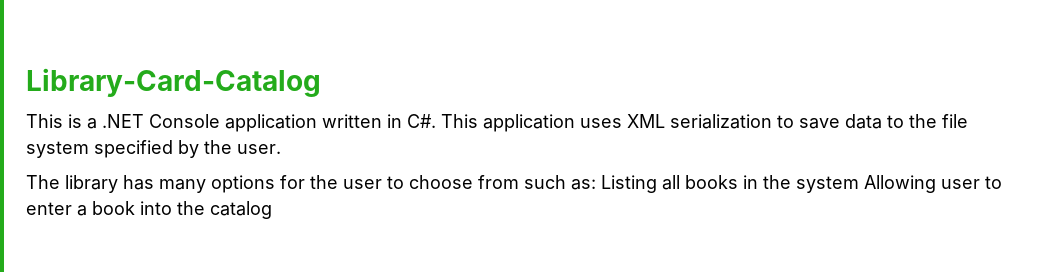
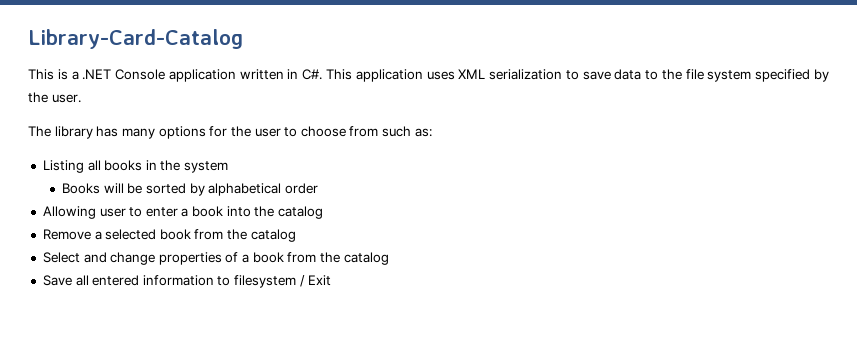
- The library has many options for the user to choose from such as: Listing all books in the system Allowing user to enter a book into the catalog
+ The library has many options for the user to choose from such as:
+ Listing all books in the system
+ Books will be sorted by alphabetical order
+ Allowing user to enter a book into the catalog
+ Remove a selected book from the catalog
+ Select and change properties of a book from the catalog
+ Save all entered information to filesystem / Exit

